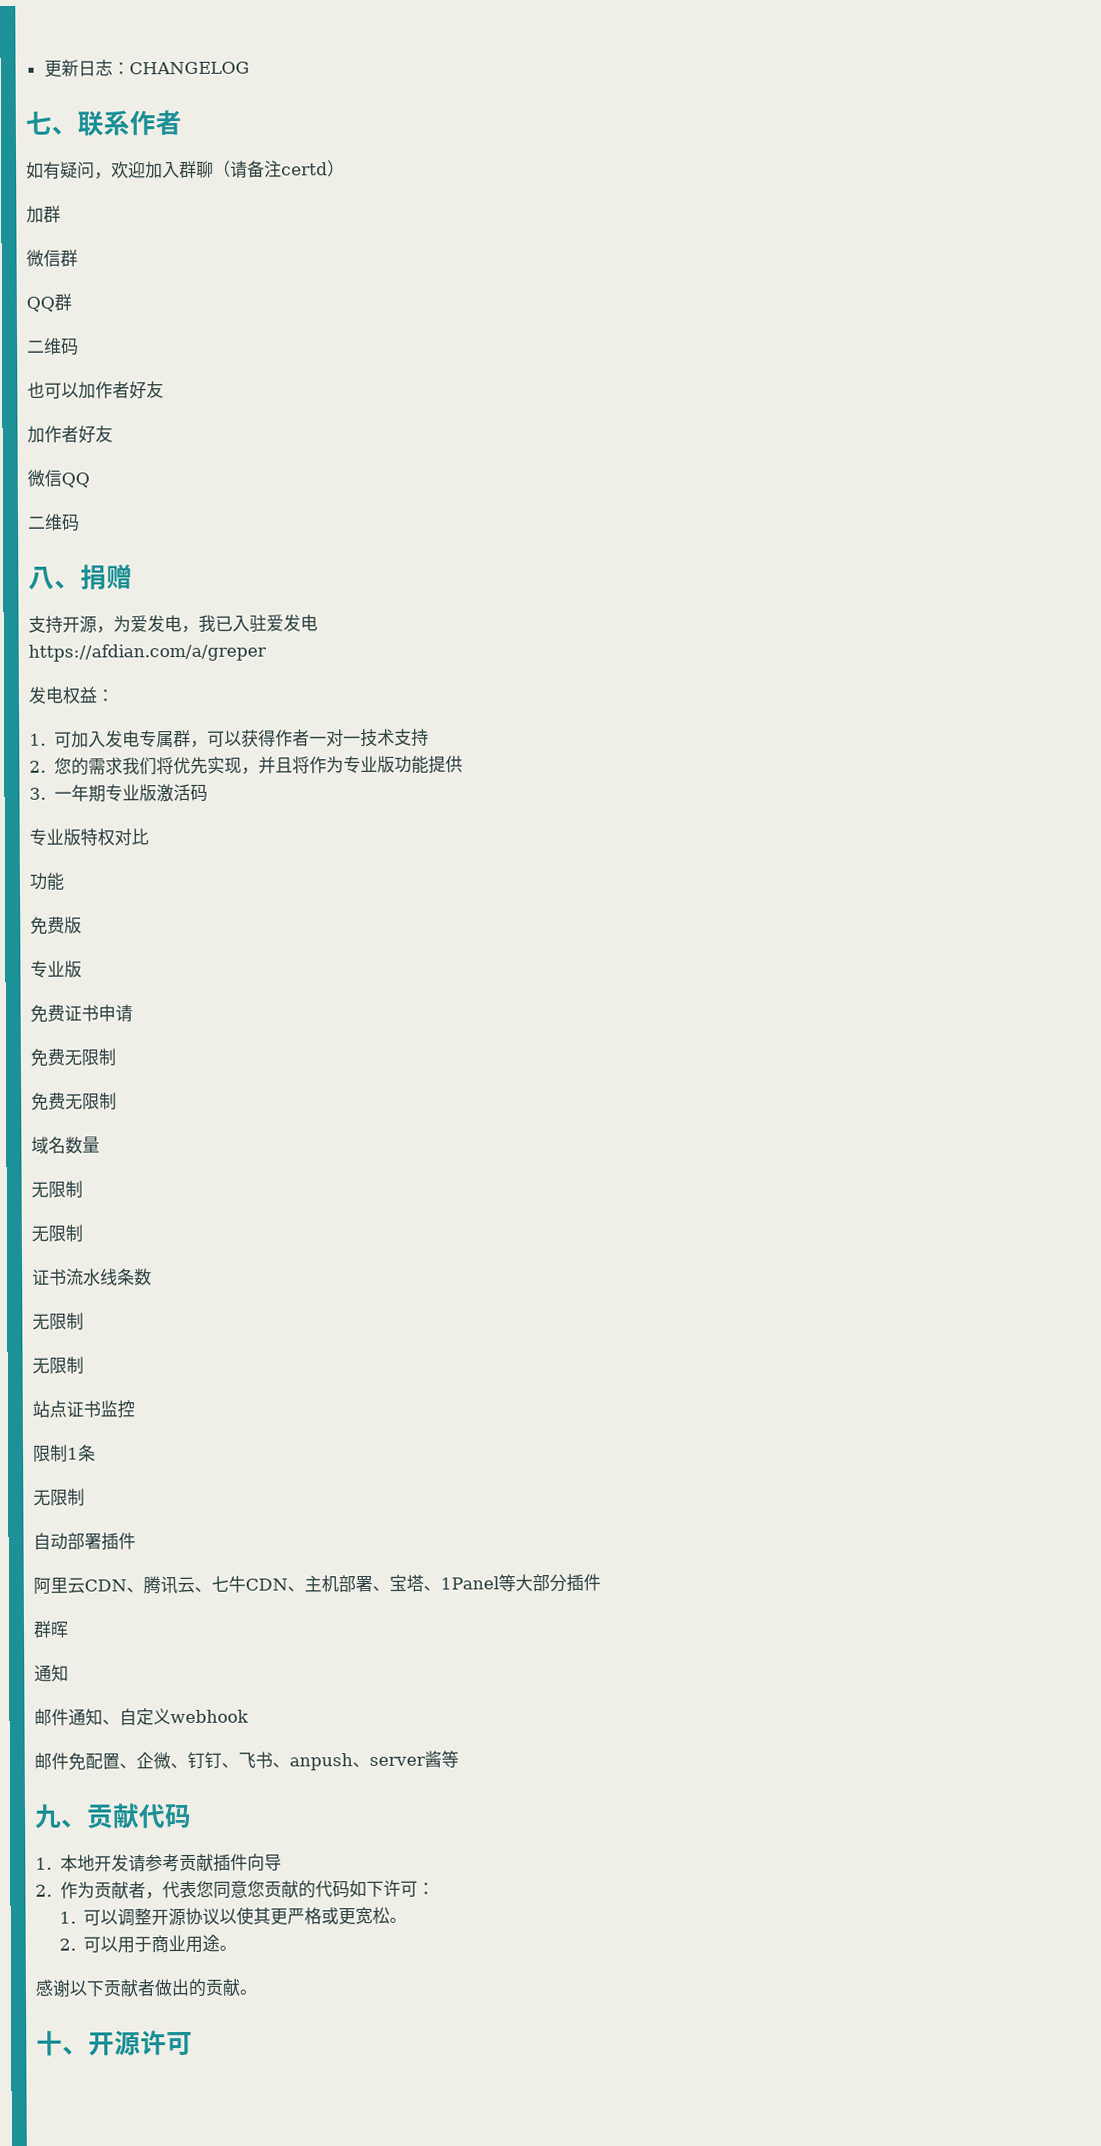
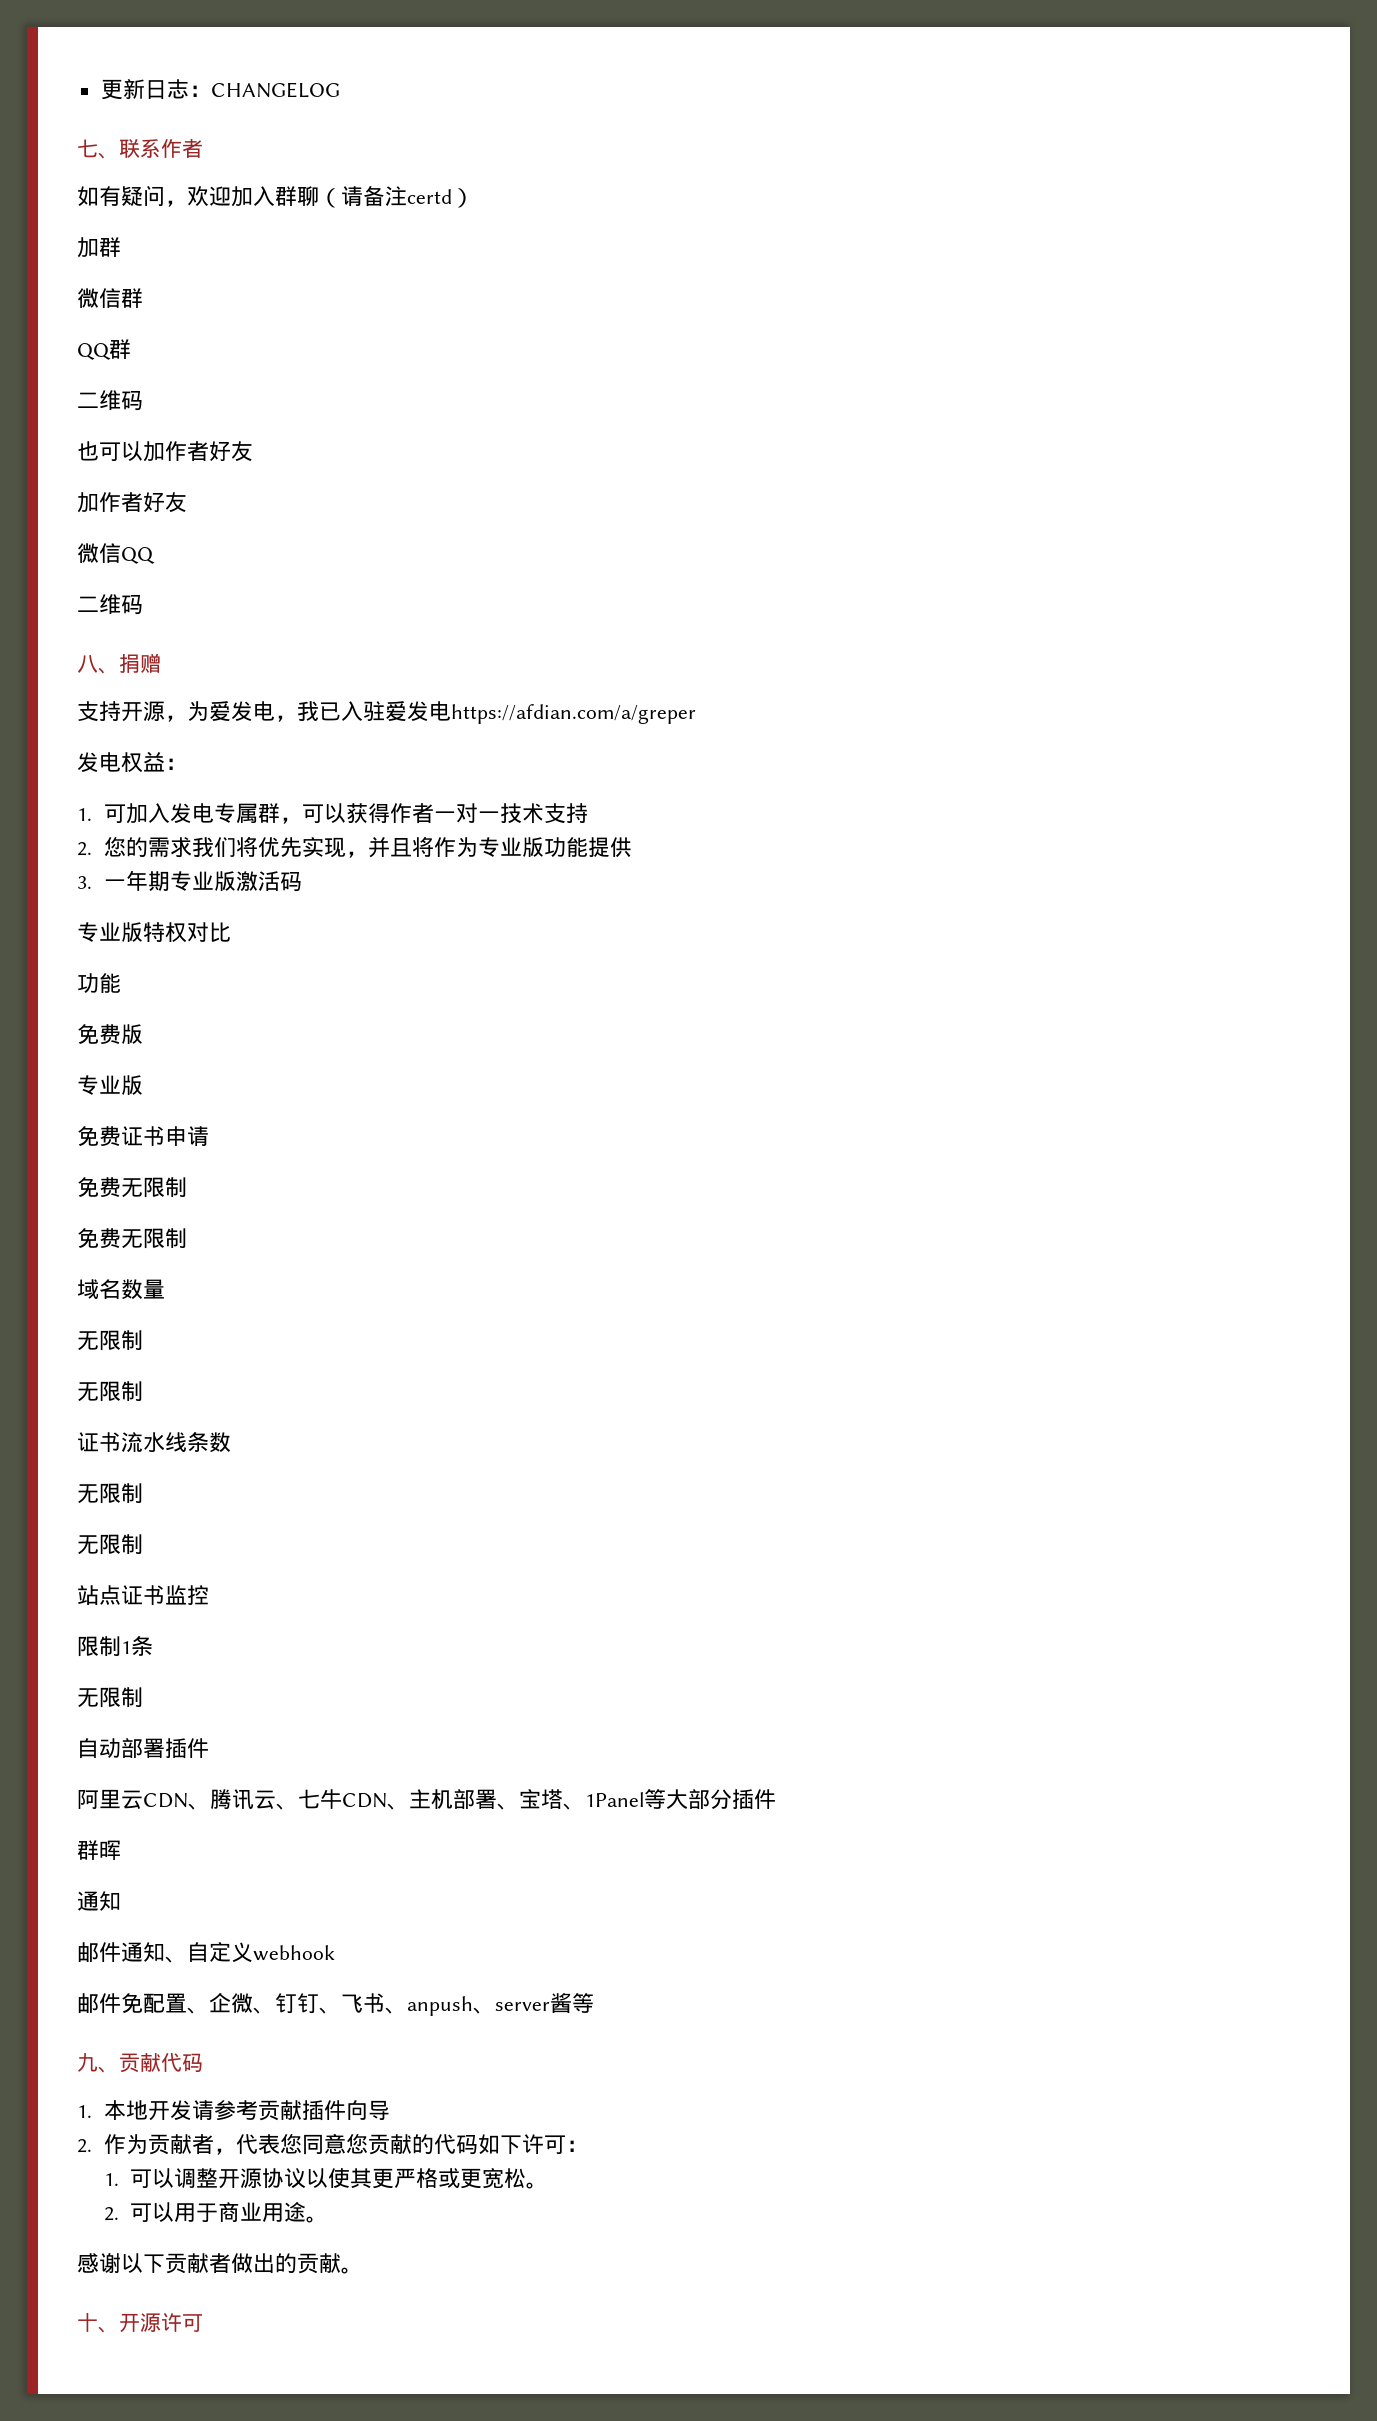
- 支持开源，为爱发电，我已入驻爱发电
- https://afdian.com/a/greper
+ 支持开源，为爱发电，我已入驻爱发电https://afdian.com/a/greper

